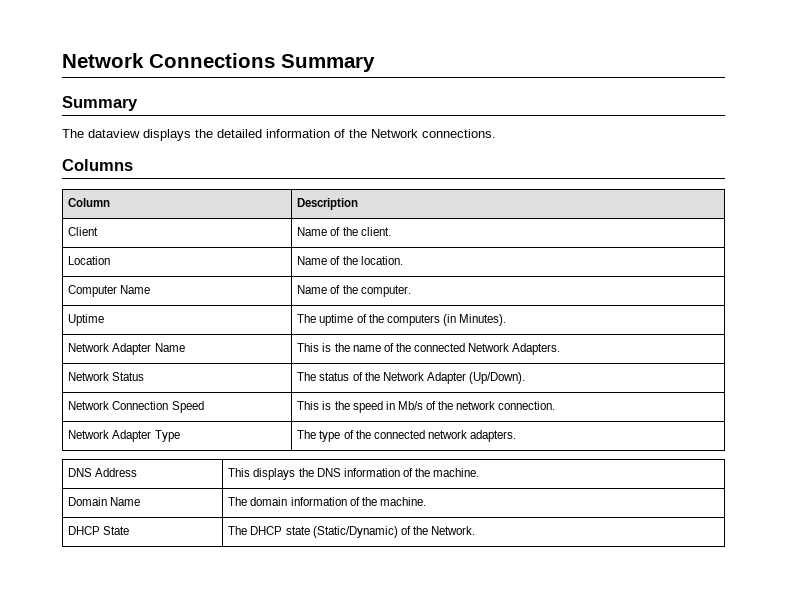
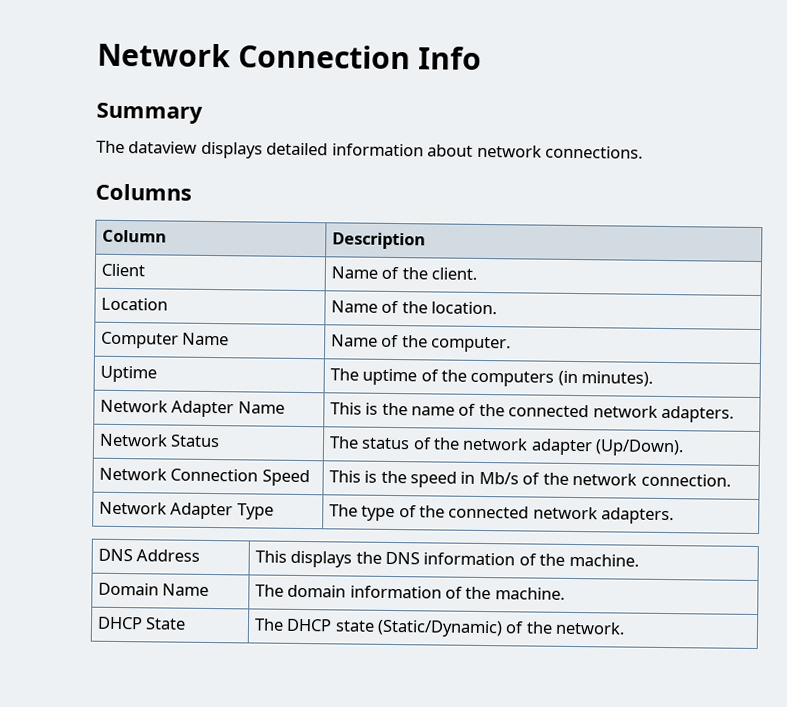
- Network Connections Summary
+ Network Connection Info
- The dataview displays the detailed information of the Network connections.
+ The dataview displays detailed information about network connections.
- Uptime | The uptime of the computers (in Minutes).
+ Uptime | The uptime of the computers (in minutes).
- Network Adapter Name | This is the name of the connected Network Adapters.
+ Network Adapter Name | This is the name of the connected network adapters.
- Network Status | The status of the Network Adapter (Up/Down).
+ Network Status | The status of the network adapter (Up/Down).
- DHCP State | The DHCP state (Static/Dynamic) of the Network.
+ DHCP State | The DHCP state (Static/Dynamic) of the network.

